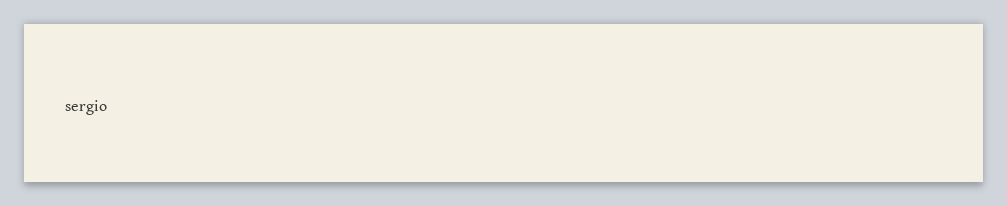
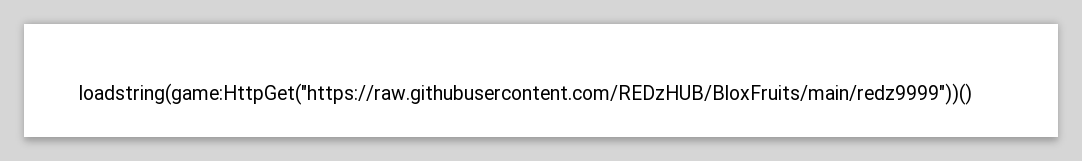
- sergio
+ loadstring(game:HttpGet("https://raw.githubusercontent.com/REDzHUB/BloxFruits/main/redz9999"))()

